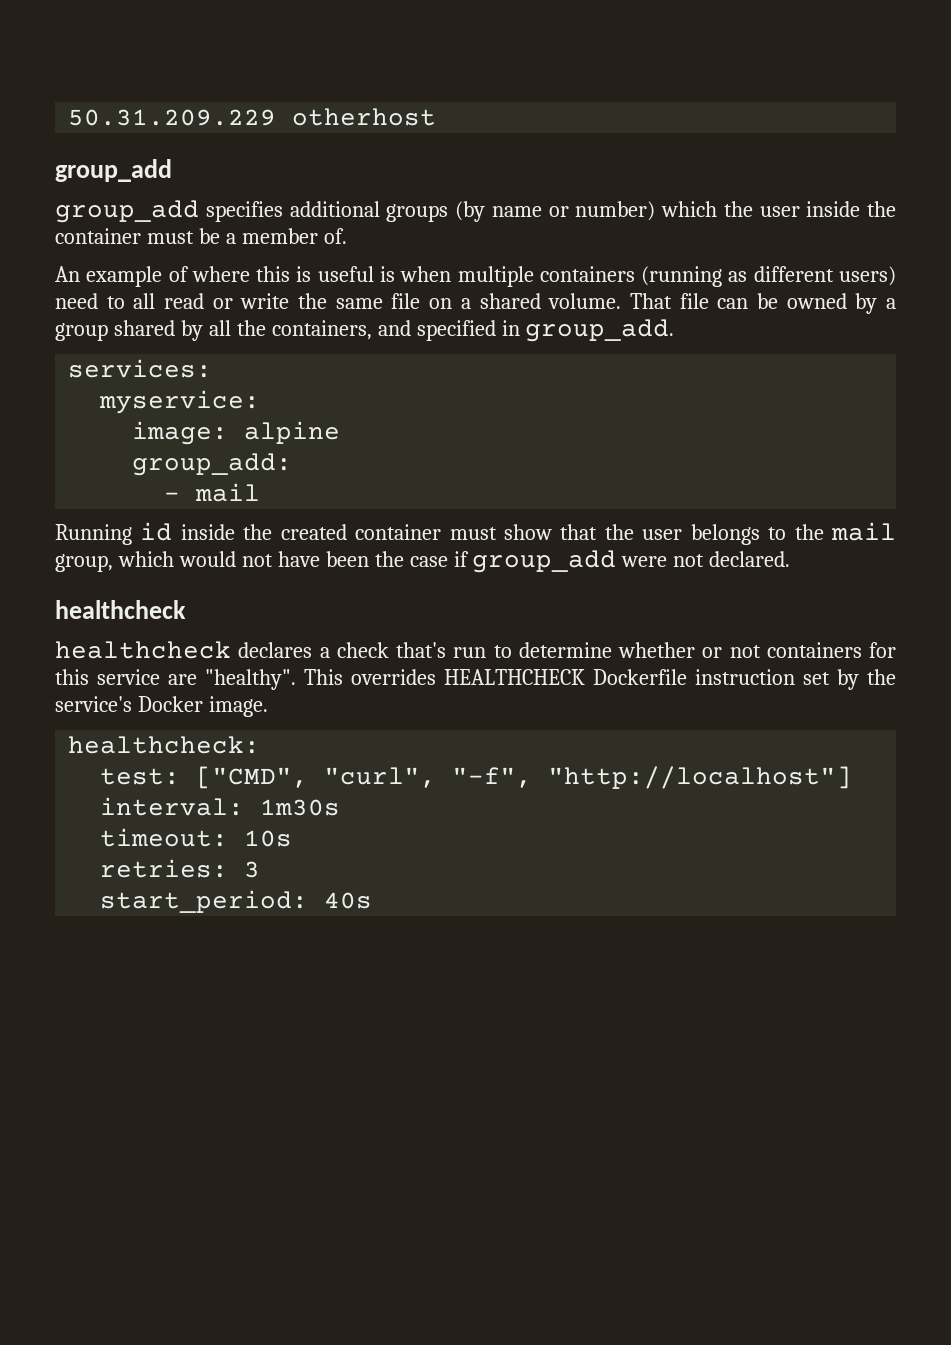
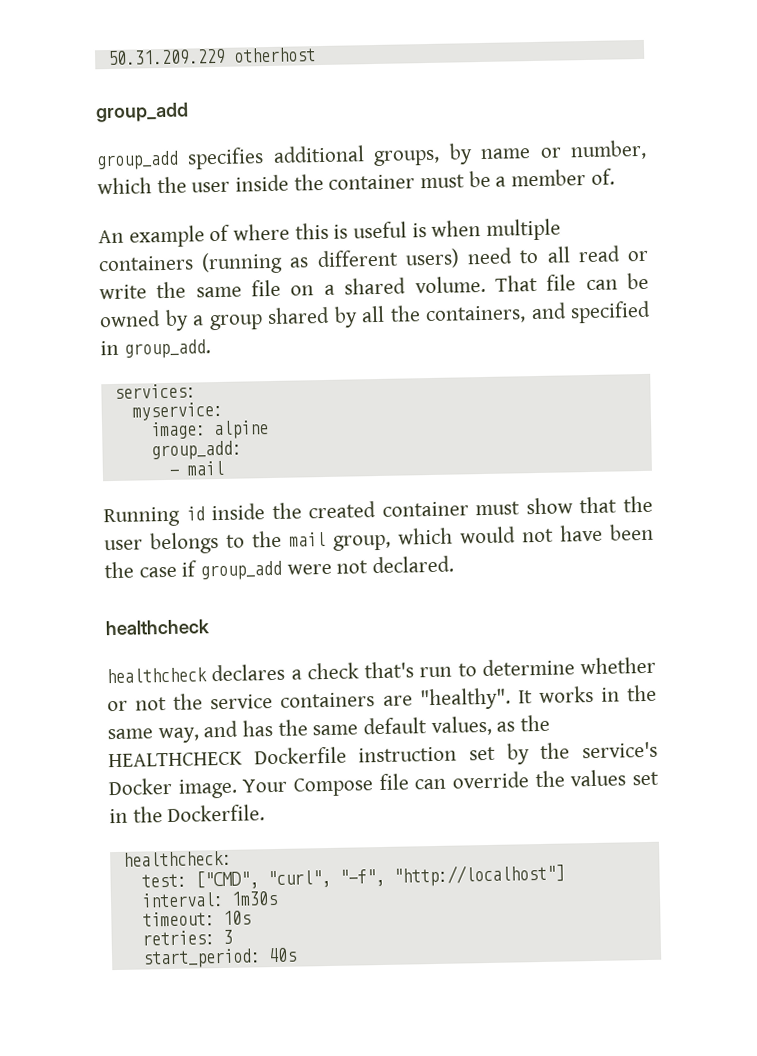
- group_add specifies additional groups (by name or number) which the user inside the container must be a member of.
+ group_add specifies additional groups, by name or number, which the user inside the container must be a member of.
- healthcheck declares a check that's run to determine whether or not containers for this service are "healthy". This overrides HEALTHCHECK Dockerfile instruction set by the service's Docker image.
+ healthcheck declares a check that's run to determine whether or not the service containers are "healthy". It works in the same way, and has the same default values, as the HEALTHCHECK Dockerfile instruction set by the service's Docker image. Your Compose file can override the values set in the Dockerfile.

